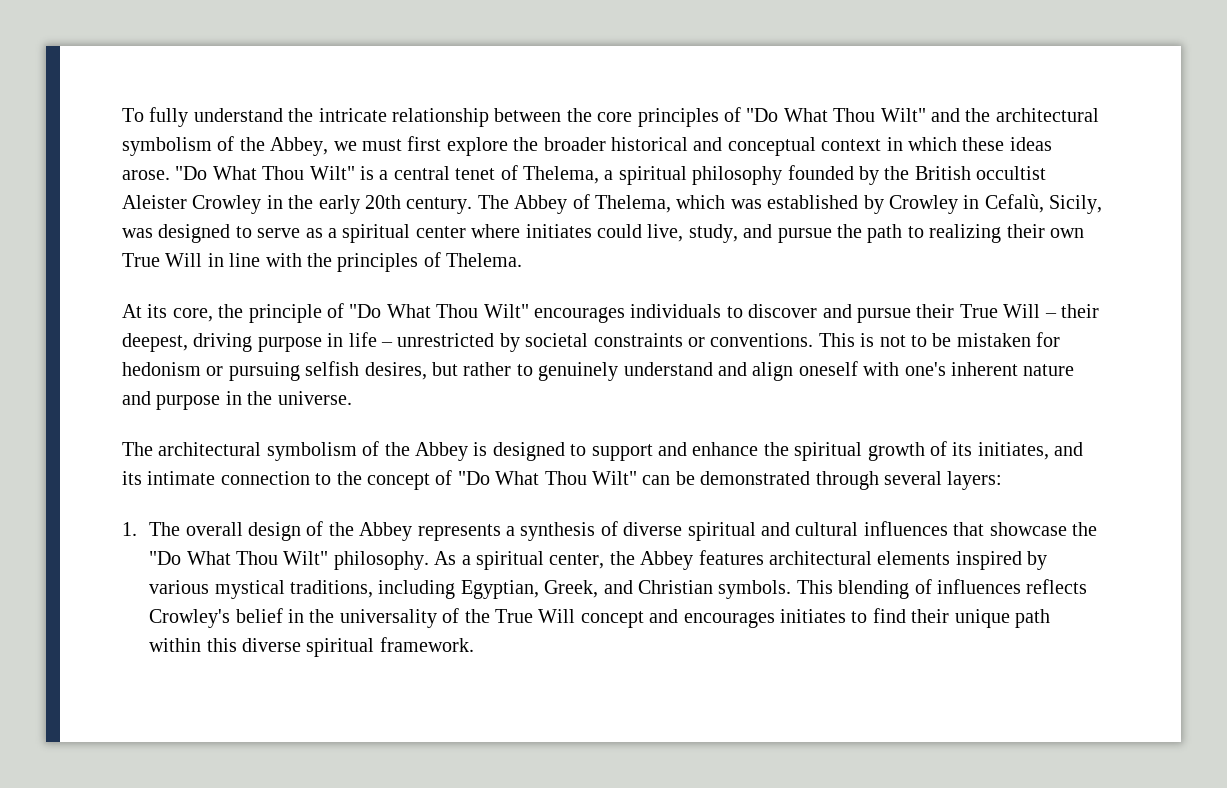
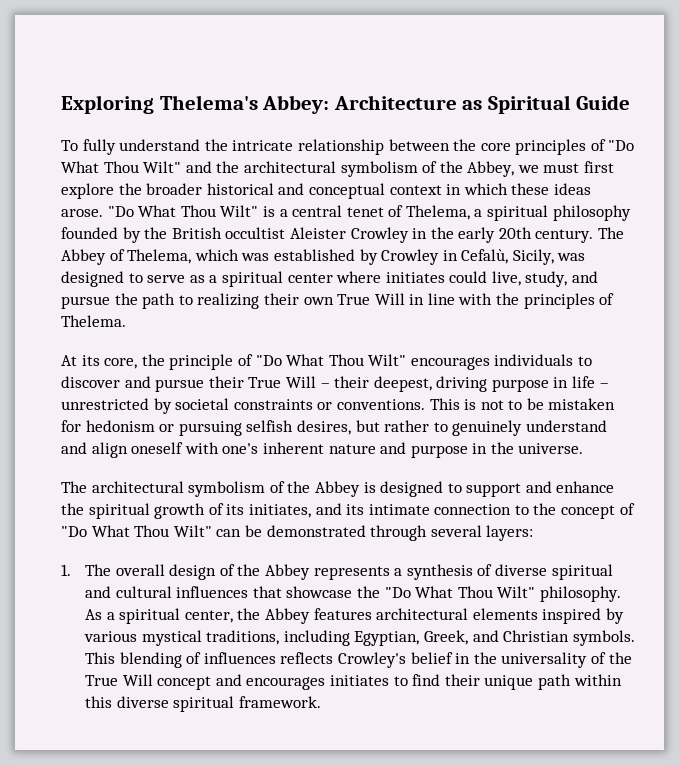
+ Exploring Thelema's Abbey: Architecture as Spiritual Guide

